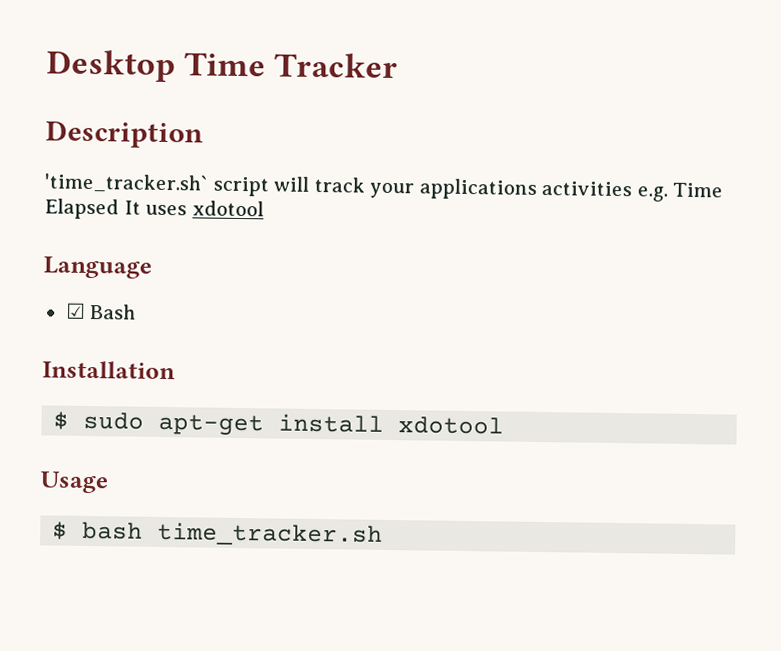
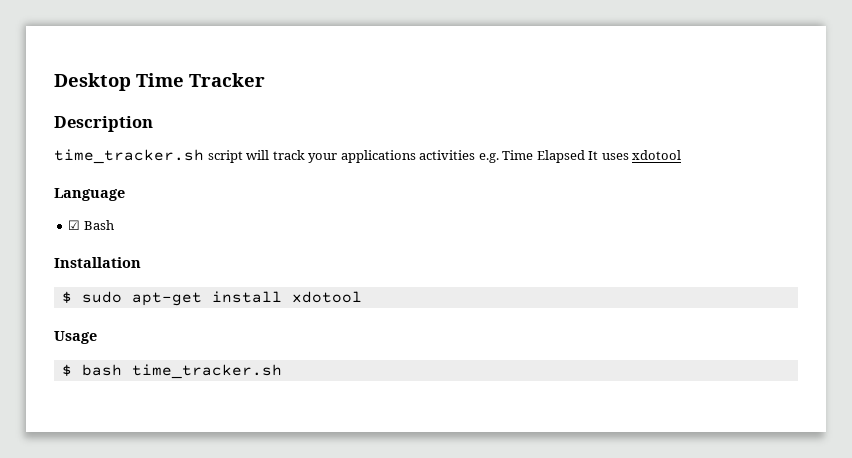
- 'time_tracker.sh` script will track your applications activities e.g. Time Elapsed It uses xdotool
+ time_tracker.sh script will track your applications activities e.g. Time Elapsed It uses xdotool

